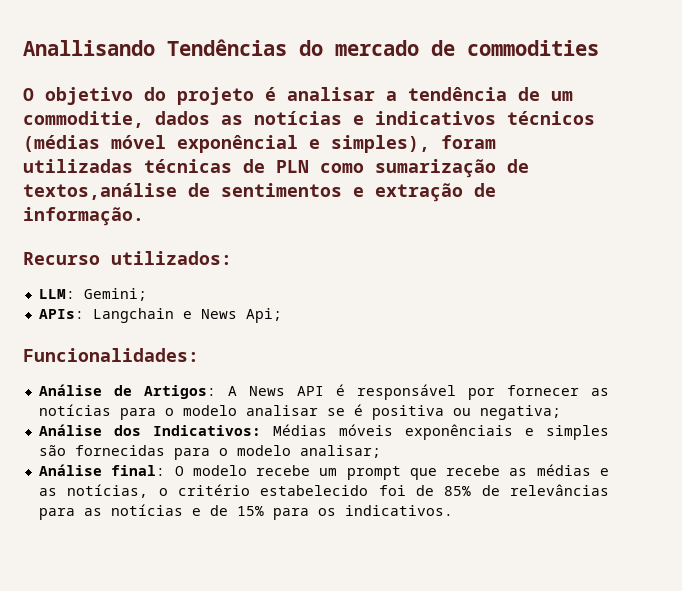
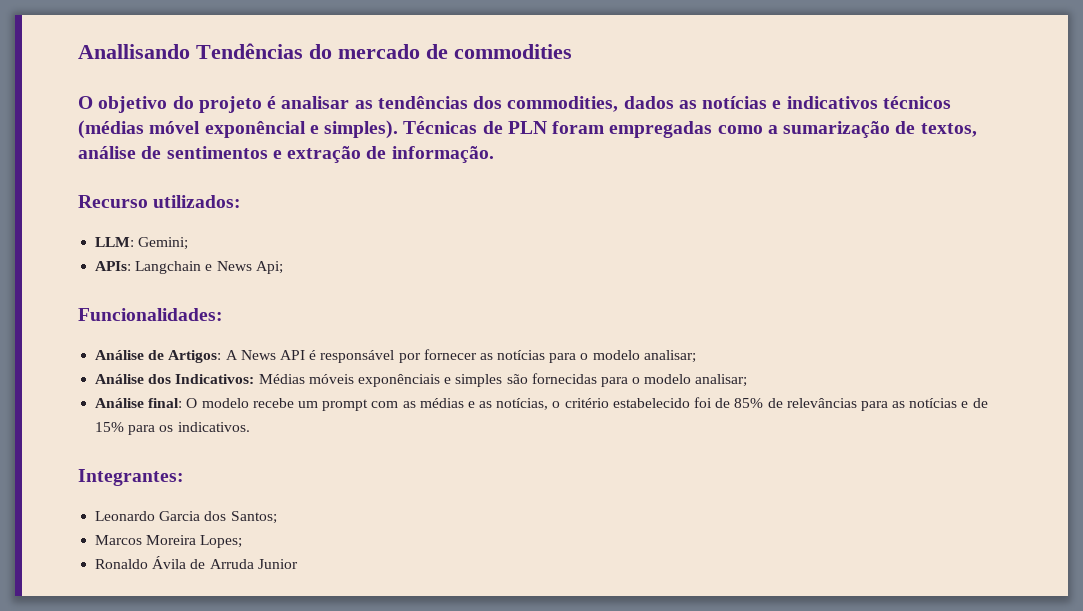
- O objetivo do projeto é analisar a tendência de um commoditie, dados as notícias e indicativos técnicos (médias móvel exponêncial e simples), foram utilizadas técnicas de PLN como sumarização de textos,análise de sentimentos e extração de informação.
+ O objetivo do projeto é analisar as tendências dos commodities, dados as notícias e indicativos técnicos (médias móvel exponêncial e simples). Técnicas de PLN foram empregadas como a sumarização de textos, análise de sentimentos e extração de informação.
- Análise de Artigos: A News API é responsável por fornecer as notícias para o modelo analisar se é positiva ou negativa;
+ Análise de Artigos: A News API é responsável por fornecer as notícias para o modelo analisar;
- Análise final: O modelo recebe um prompt que recebe as médias e as notícias, o critério estabelecido foi de 85% de relevâncias para as notícias e de 15% para os indicativos.
+ Análise final: O modelo recebe um prompt com as médias e as notícias, o critério estabelecido foi de 85% de relevâncias para as notícias e de 15% para os indicativos.
+ Integrantes:
+ Leonardo Garcia dos Santos;
+ Marcos Moreira Lopes;
+ Ronaldo Ávila de Arruda Junior

